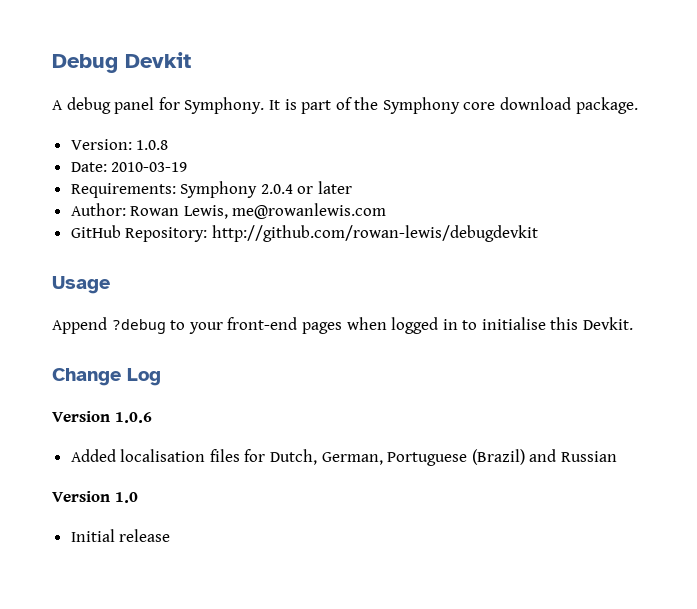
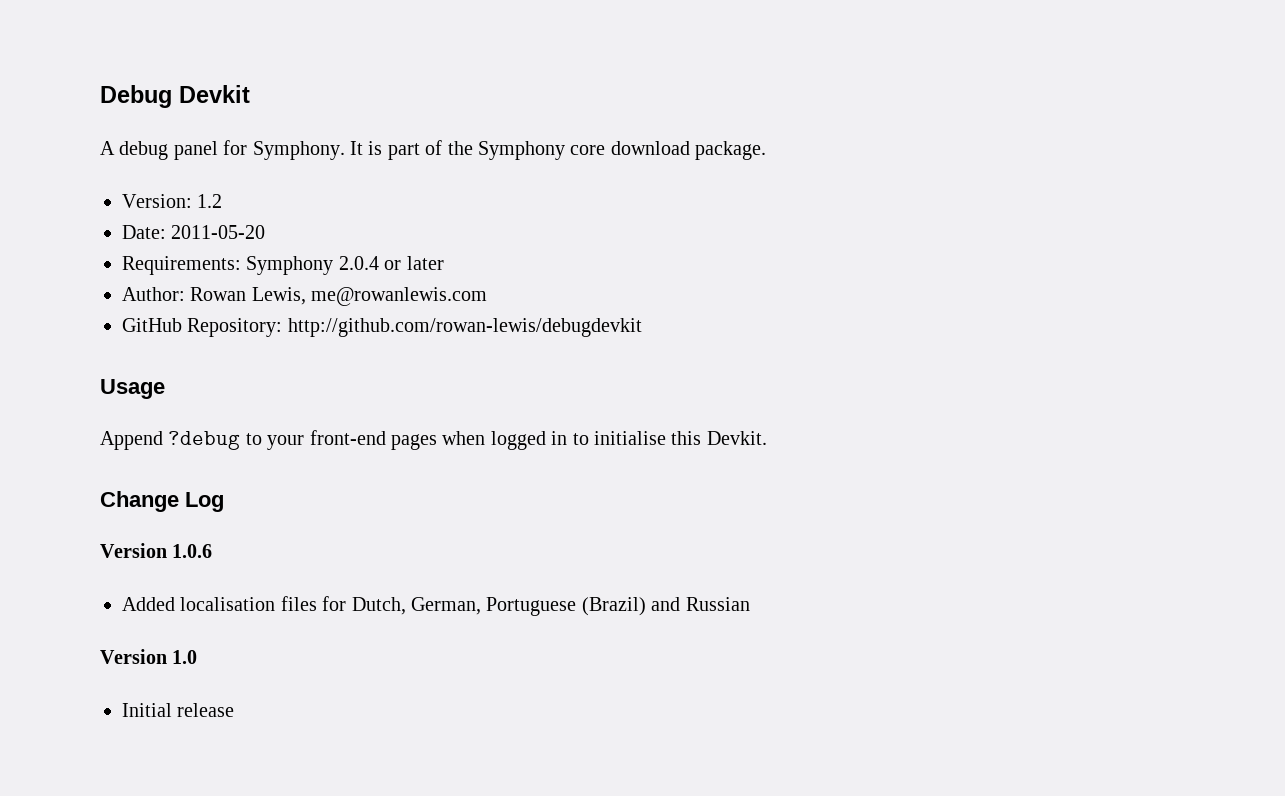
- Version: 1.0.8
+ Version: 1.2
- Date: 2010-03-19
+ Date: 2011-05-20

